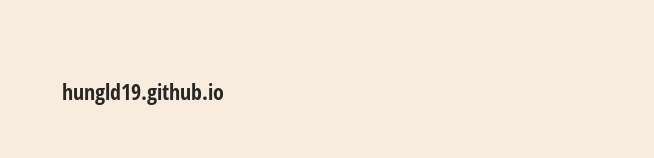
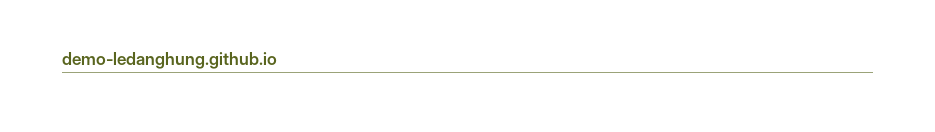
- hungld19.github.io
+ demo-ledanghung.github.io

